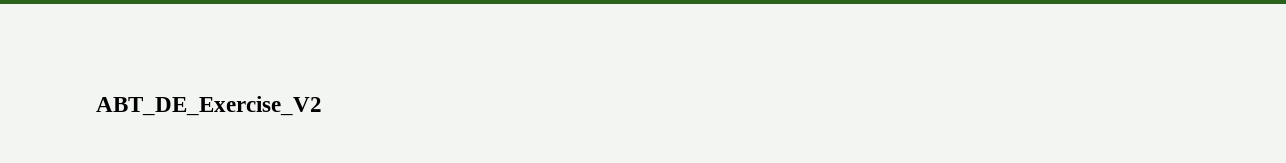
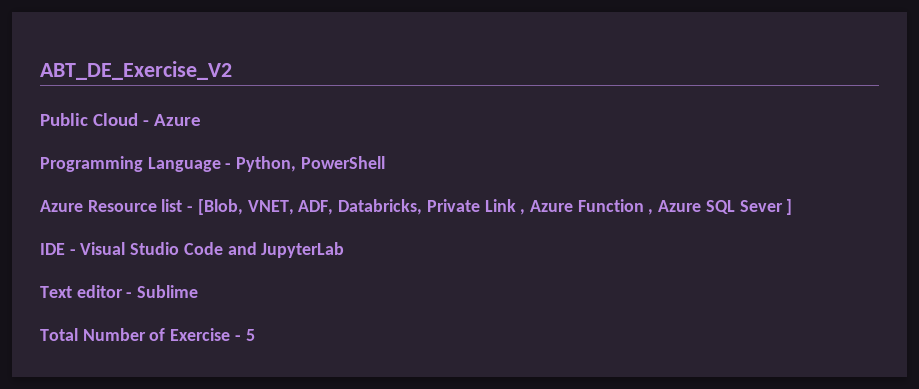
+ Public Cloud - Azure
+ Programming Language - Python, PowerShell
+ Azure Resource list - [Blob, VNET, ADF, Databricks, Private Link , Azure Function , Azure SQL Sever ]
+ IDE - Visual Studio Code and JupyterLab
+ Text editor - Sublime
+ Total Number of Exercise - 5

